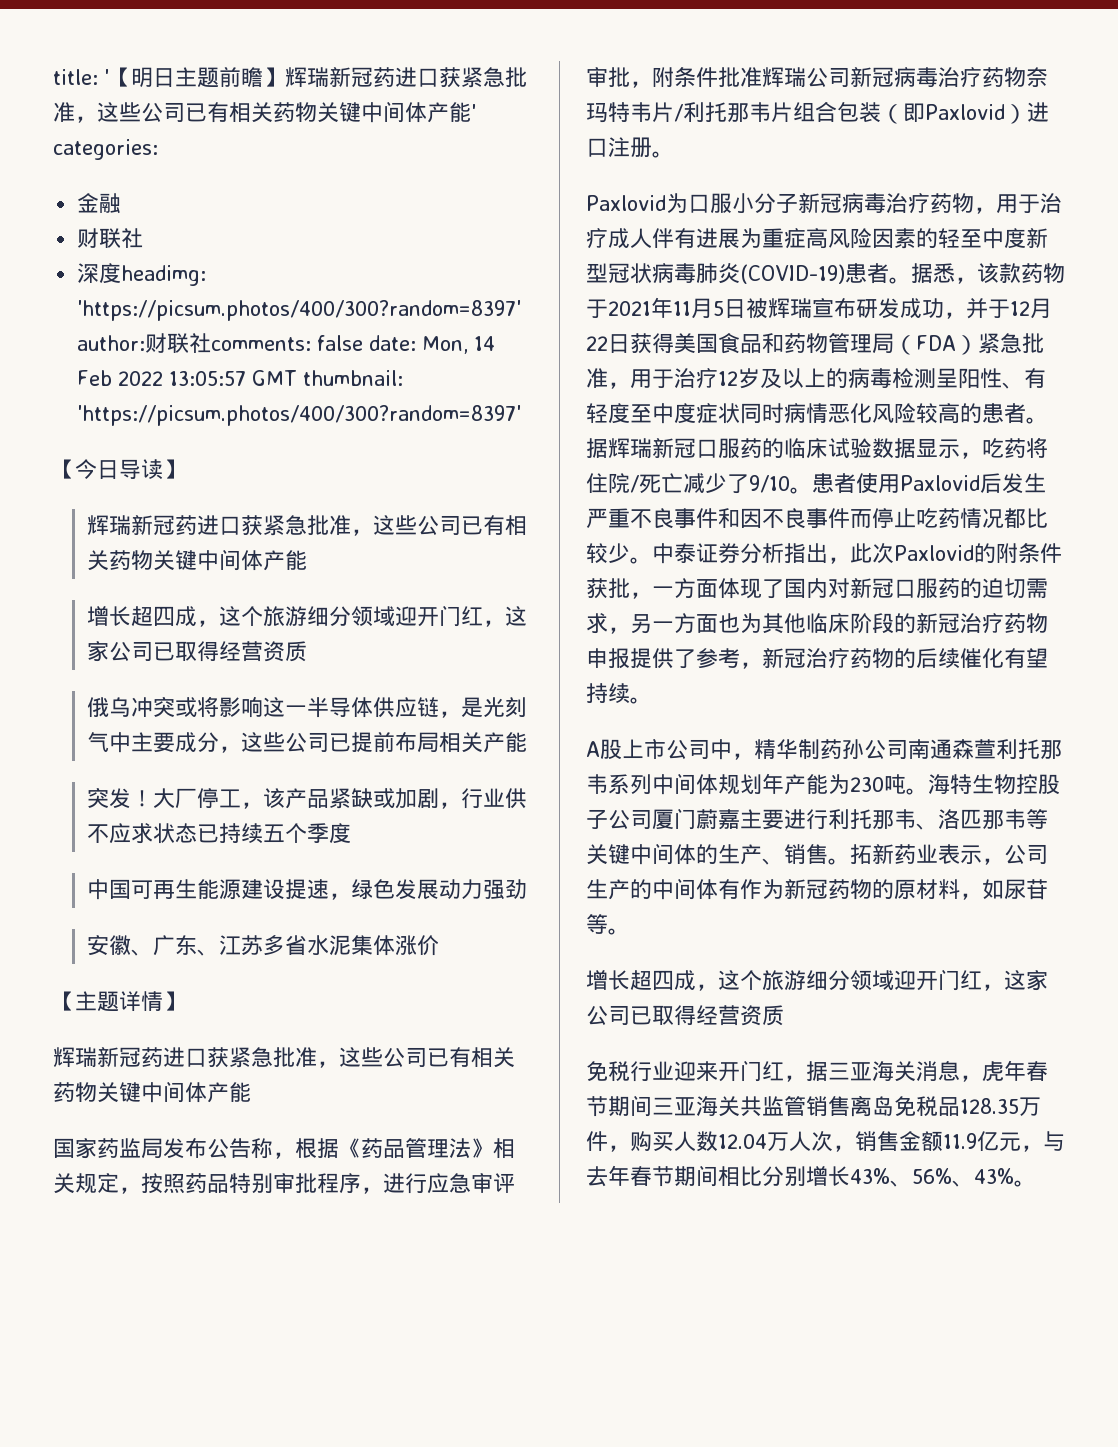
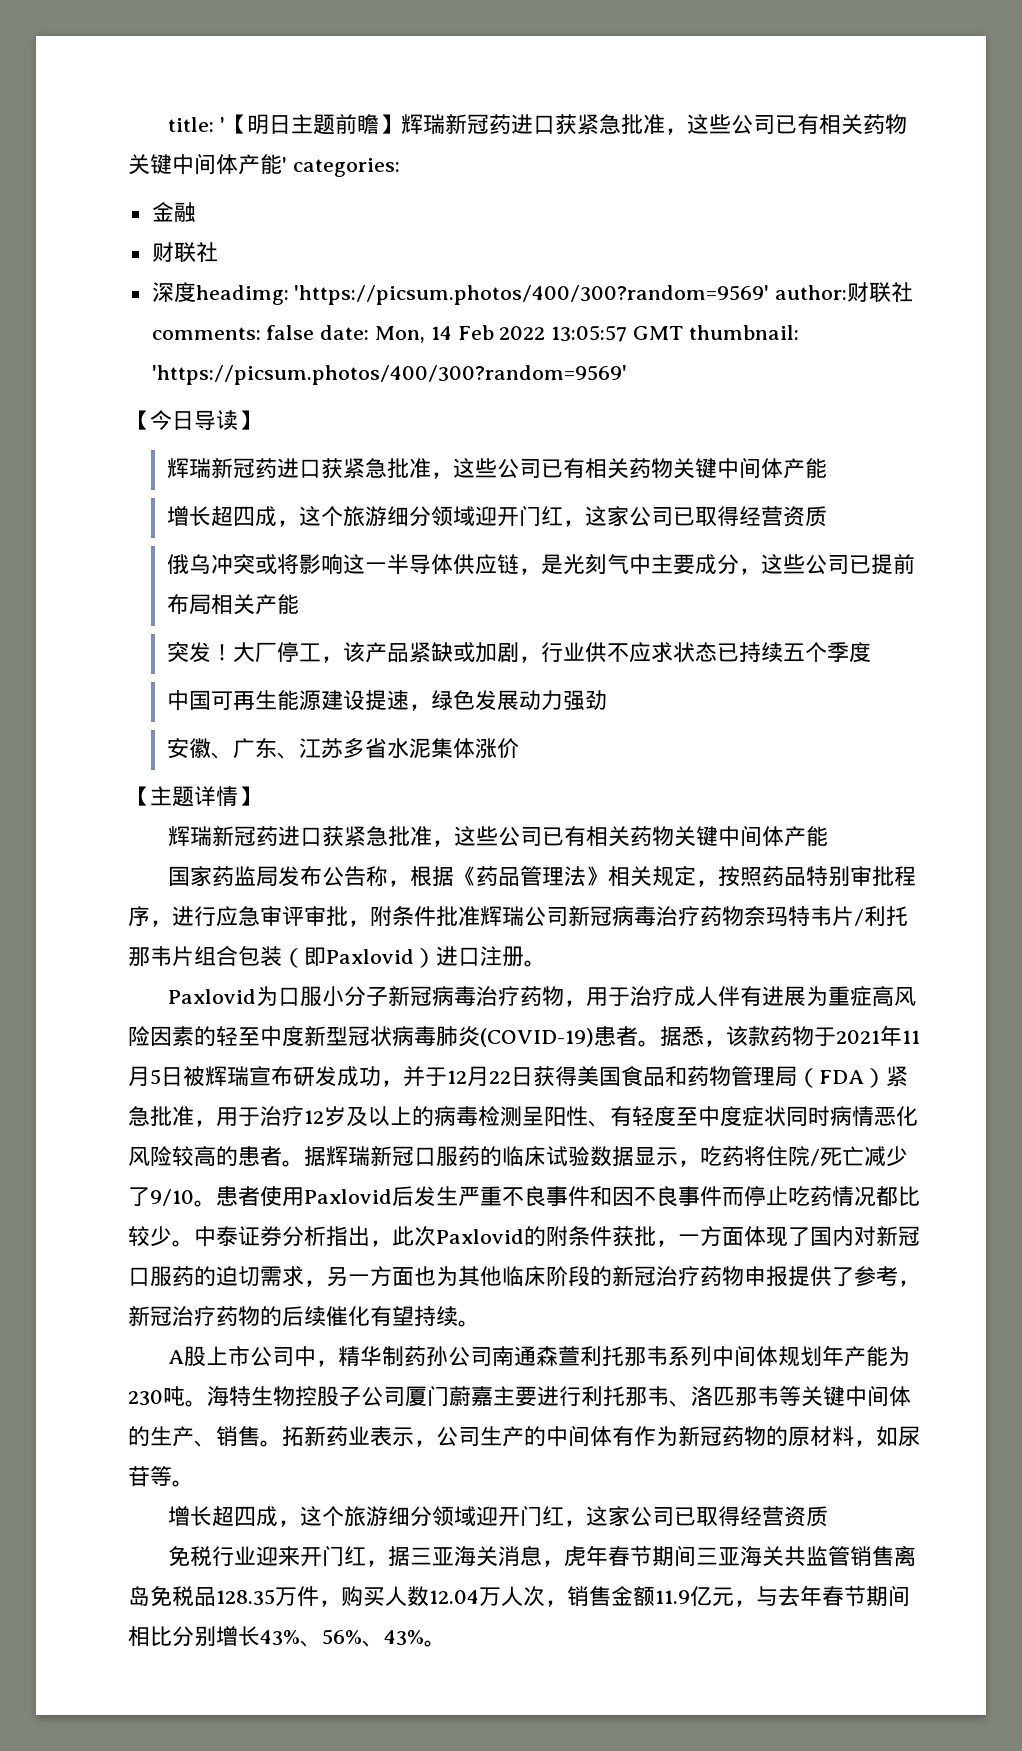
- 深度headimg: 'https://picsum.photos/400/300?random=8397' author:财联社comments: false date: Mon, 14 Feb 2022 13:05:57 GMT thumbnail: 'https://picsum.photos/400/300?random=8397'
+ 深度headimg: 'https://picsum.photos/400/300?random=9569' author:财联社comments: false date: Mon, 14 Feb 2022 13:05:57 GMT thumbnail: 'https://picsum.photos/400/300?random=9569'

